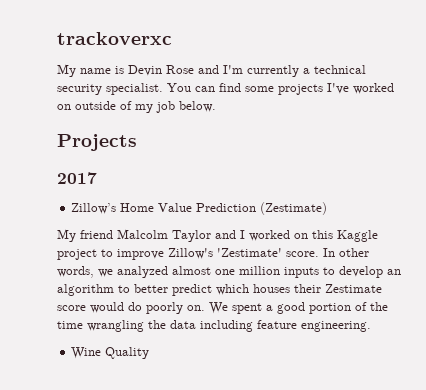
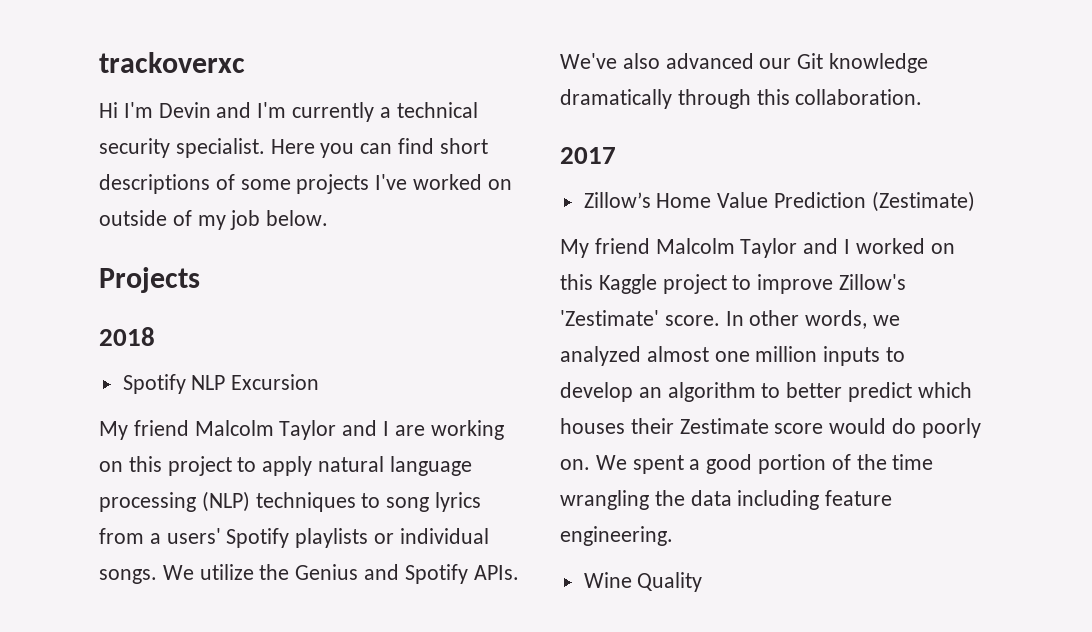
- My name is Devin Rose and I'm currently a technical security specialist.
+ Hi I'm Devin and I'm currently a technical security specialist.
- You can find some projects I've worked on outside of my job below.
+ Here you can find short descriptions of some projects I've worked on outside of my job below.
+ 2018
+ Spotify NLP Excursion
+ My friend Malcolm Taylor and I are working on this project to apply natural language processing (NLP) techniques to song lyrics from a users' Spotify playlists or individual songs. We utilize the Genius and Spotify APIs. We've also advanced our Git knowledge dramatically through this collaboration.

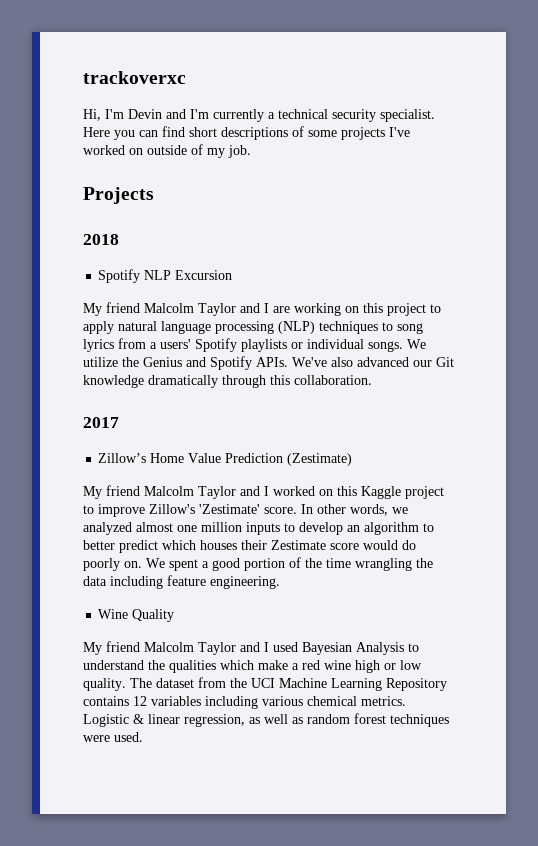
- Hi I'm Devin and I'm currently a technical security specialist.
+ Hi, I'm Devin and I'm currently a technical security specialist.
- Here you can find short descriptions of some projects I've worked on outside of my job below.
+ Here you can find short descriptions of some projects I've worked on outside of my job.
+ My friend Malcolm Taylor and I used Bayesian Analysis to understand the qualities which make a red wine high or low quality. The dataset from the UCI Machine Learning Repository contains 12 variables including various chemical metrics. Logistic & linear regression, as well as random forest techniques were used.

